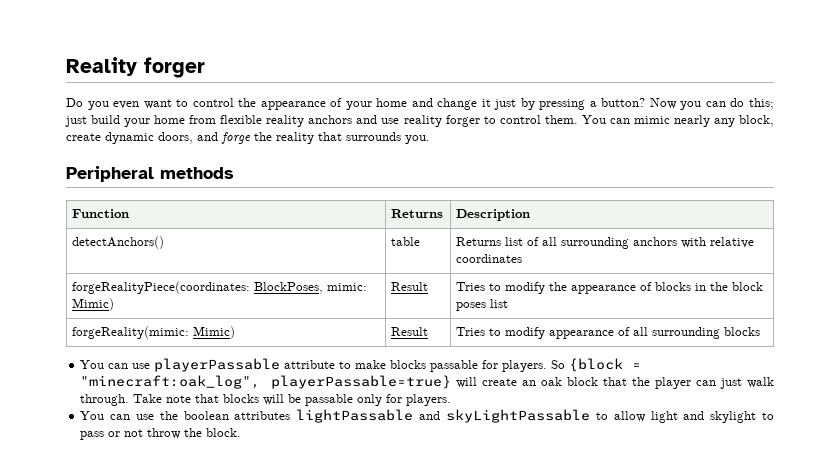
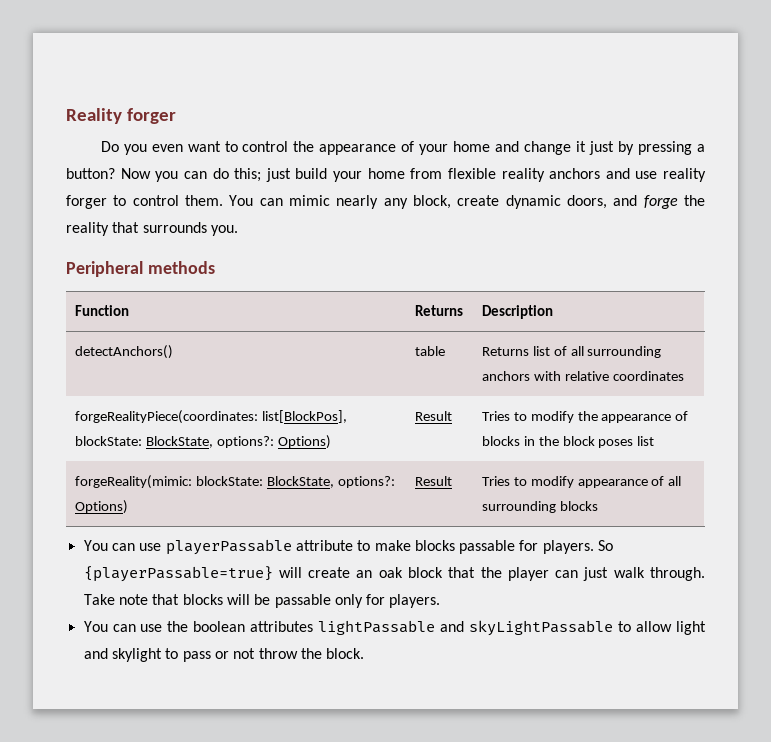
- forgeRealityPiece(coordinates: BlockPoses, mimic: Mimic) | Result | Tries to modify the appearance of blocks in the block poses list
+ forgeRealityPiece(coordinates: list[BlockPos], blockState: BlockState, options?: Options) | Result | Tries to modify the appearance of blocks in the block poses list
- forgeReality(mimic: Mimic) | Result | Tries to modify appearance of all surrounding blocks
+ forgeReality(mimic: blockState: BlockState, options?: Options) | Result | Tries to modify appearance of all surrounding blocks
- So {block = "minecraft:oak_log", playerPassable=true} will create an oak block that the player can just walk through.
+ So {playerPassable=true} will create an oak block that the player can just walk through.

